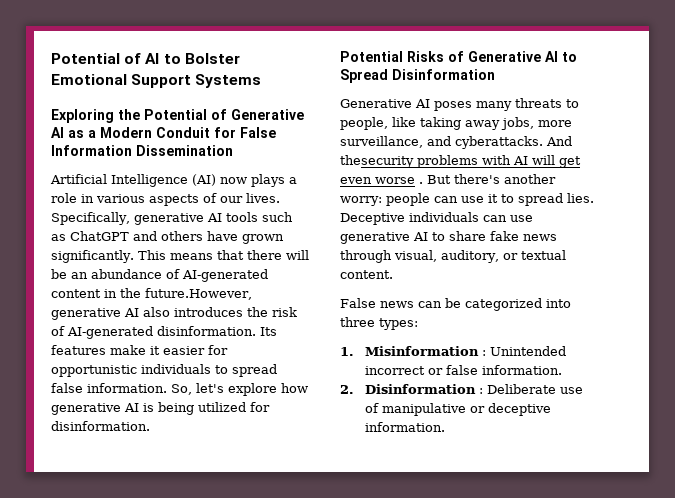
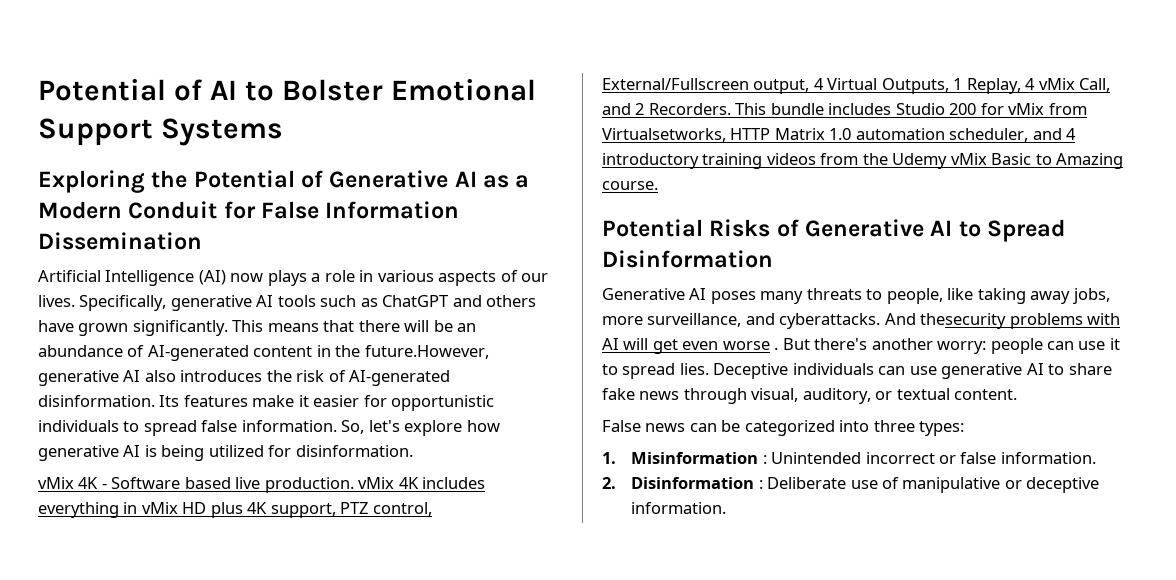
+ vMix 4K - Software based live production. vMix 4K includes everything in vMix HD plus 4K support, PTZ control, External/Fullscreen output, 4 Virtual Outputs, 1 Replay, 4 vMix Call, and 2 Recorders. This bundle includes Studio 200 for vMix from Virtualsetworks, HTTP Matrix 1.0 automation scheduler, and 4 introductory training videos from the Udemy vMix Basic to Amazing course.

